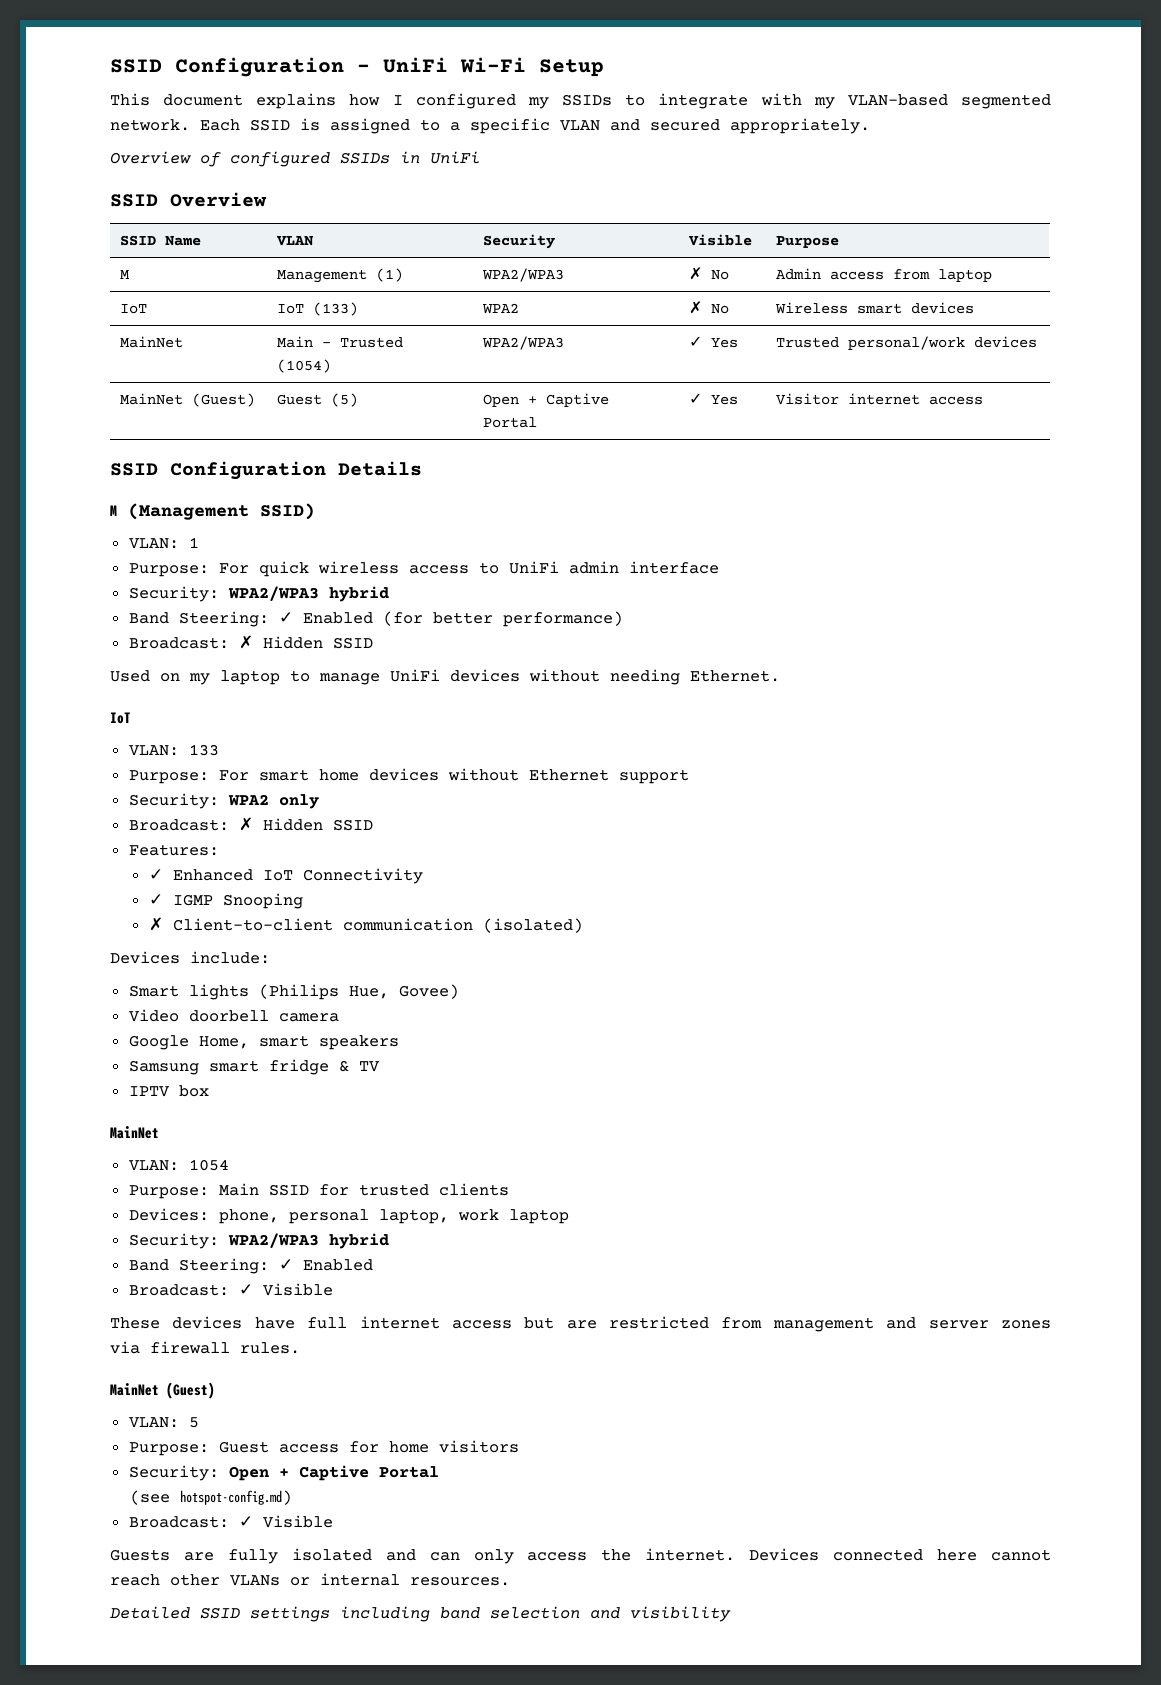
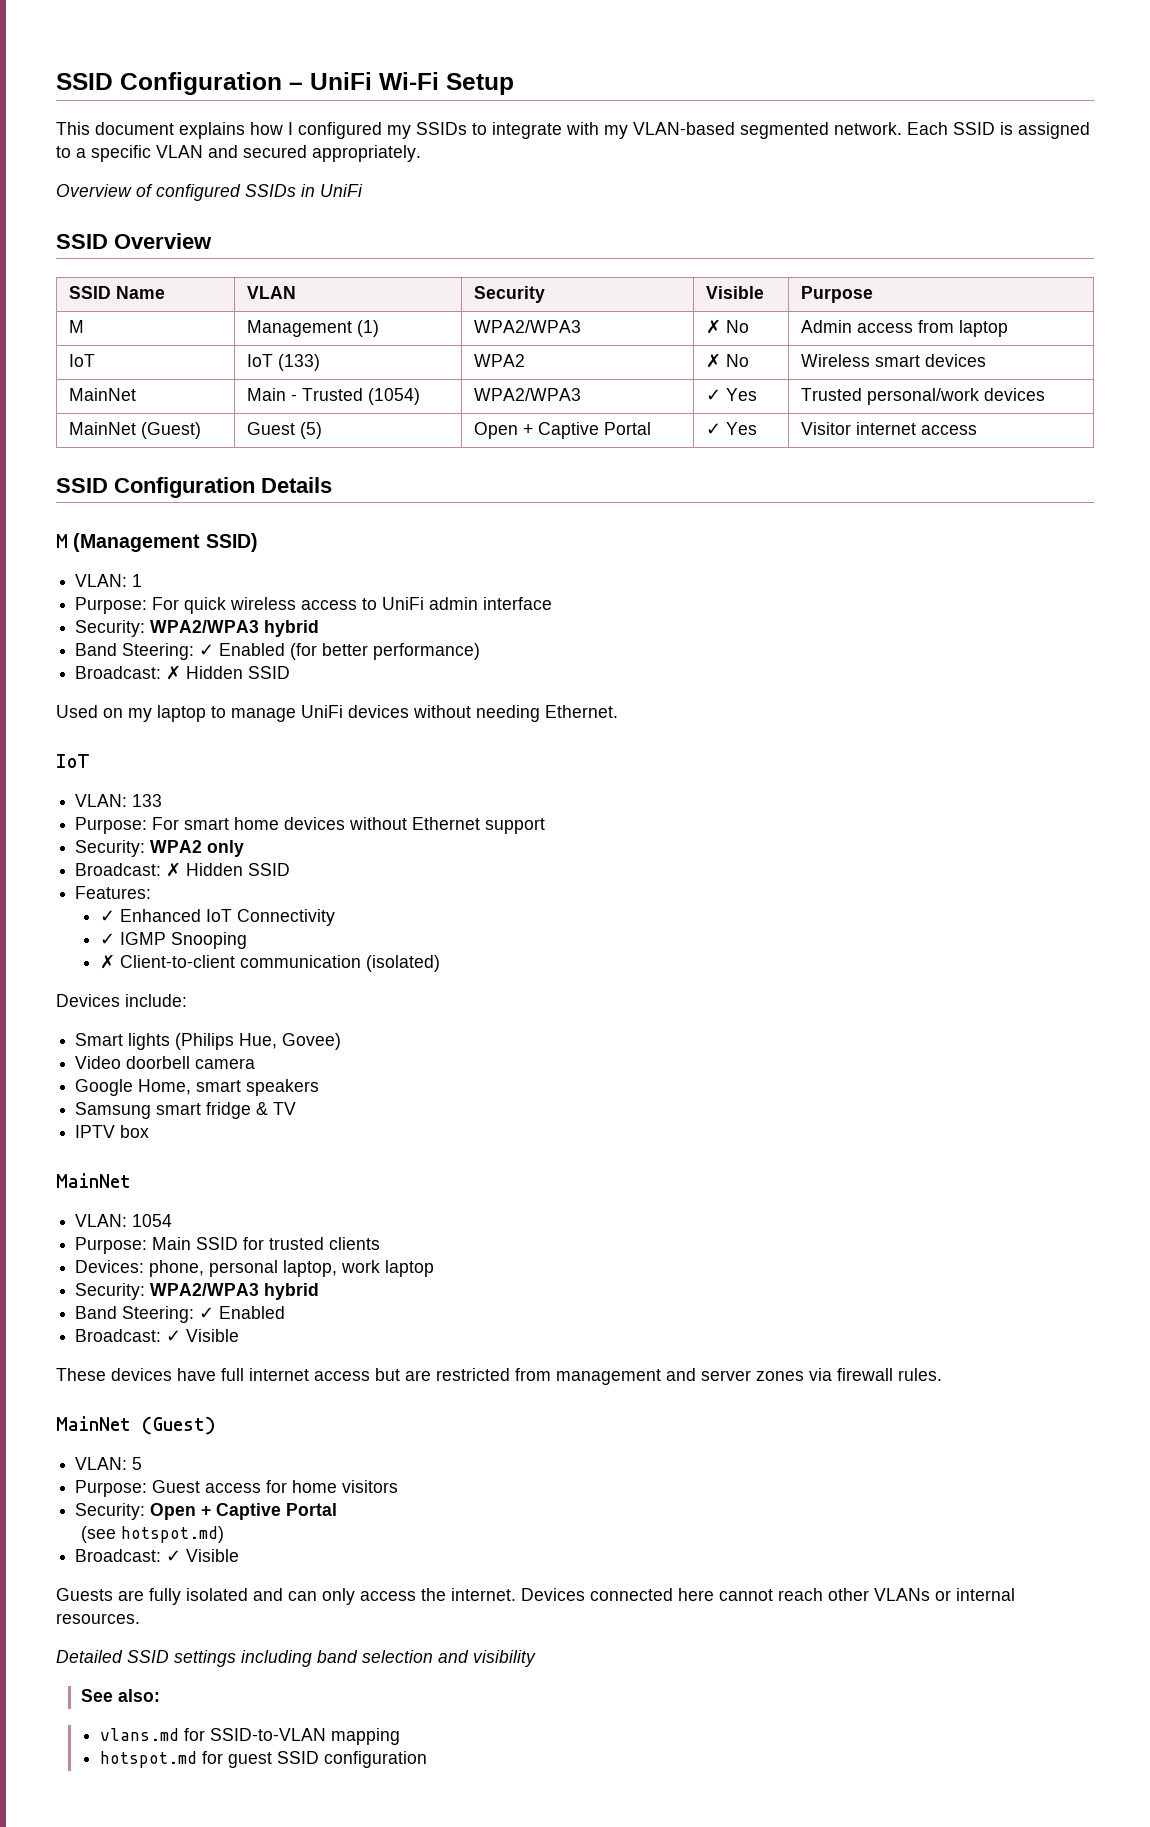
- (see hotspot-config.md)
+ (see hotspot.md)
+ See also:
+ vlans.md for SSID-to-VLAN mapping
+ hotspot.md for guest SSID configuration

